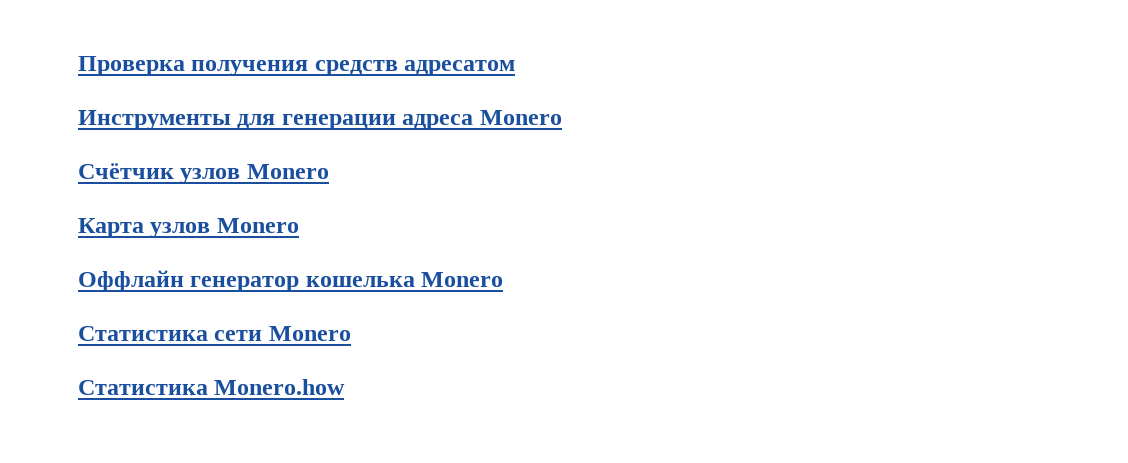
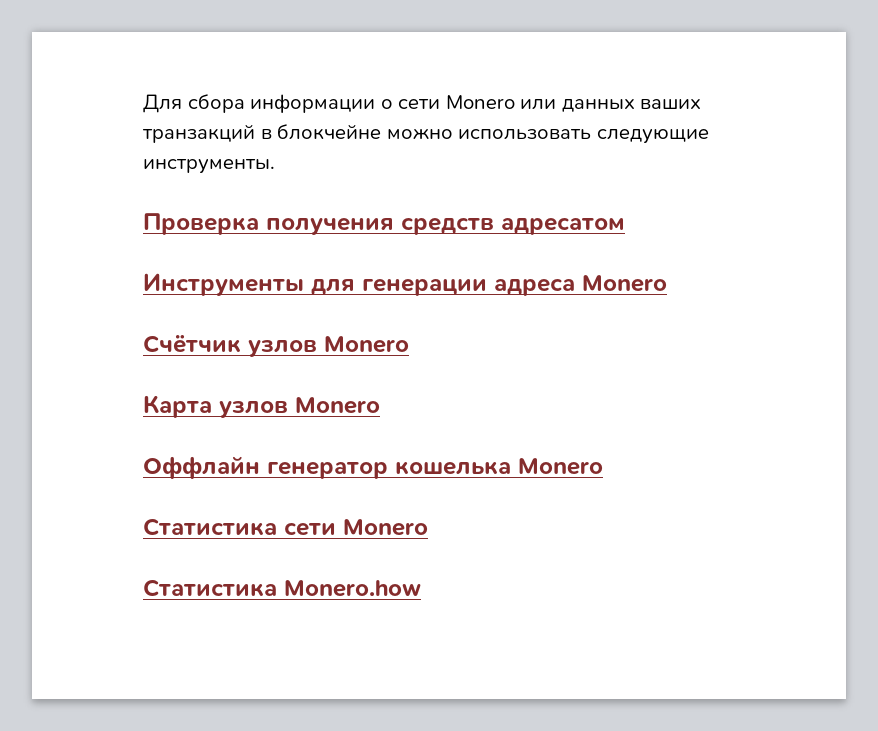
+ Для сбора информации о сети Monero или данных ваших транзакций в блокчейне можно использовать следующие инструменты.

